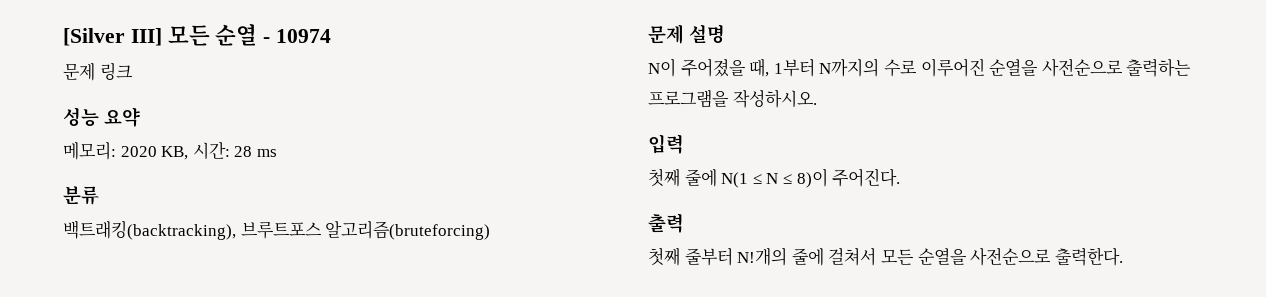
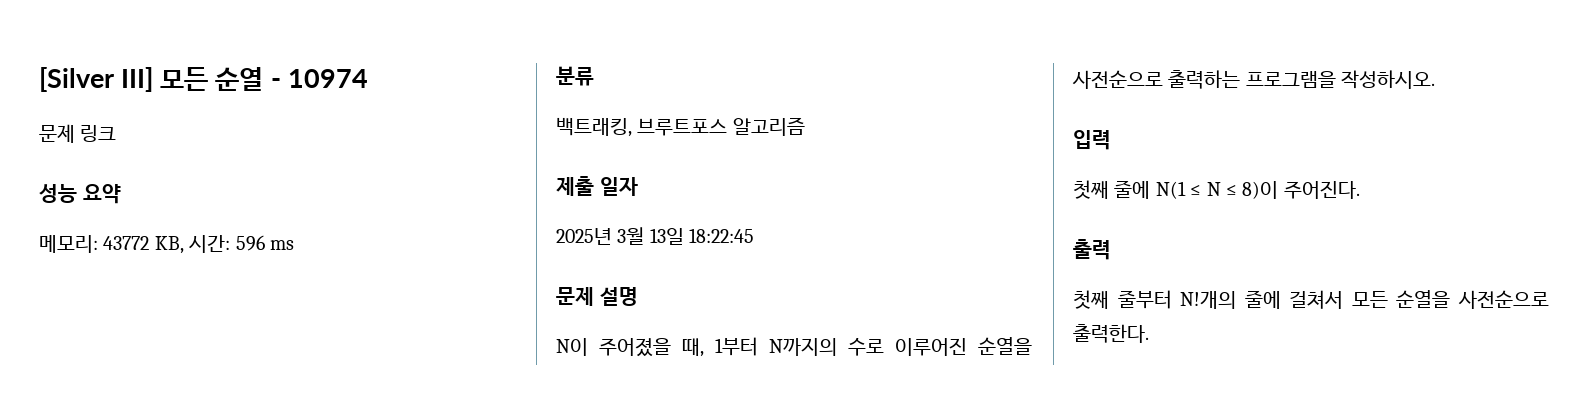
- 메모리: 2020 KB, 시간: 28 ms
+ 메모리: 43772 KB, 시간: 596 ms
- 백트래킹(backtracking), 브루트포스 알고리즘(bruteforcing)
+ 백트래킹, 브루트포스 알고리즘
+ 제출 일자
+ 2025년 3월 13일 18:22:45

